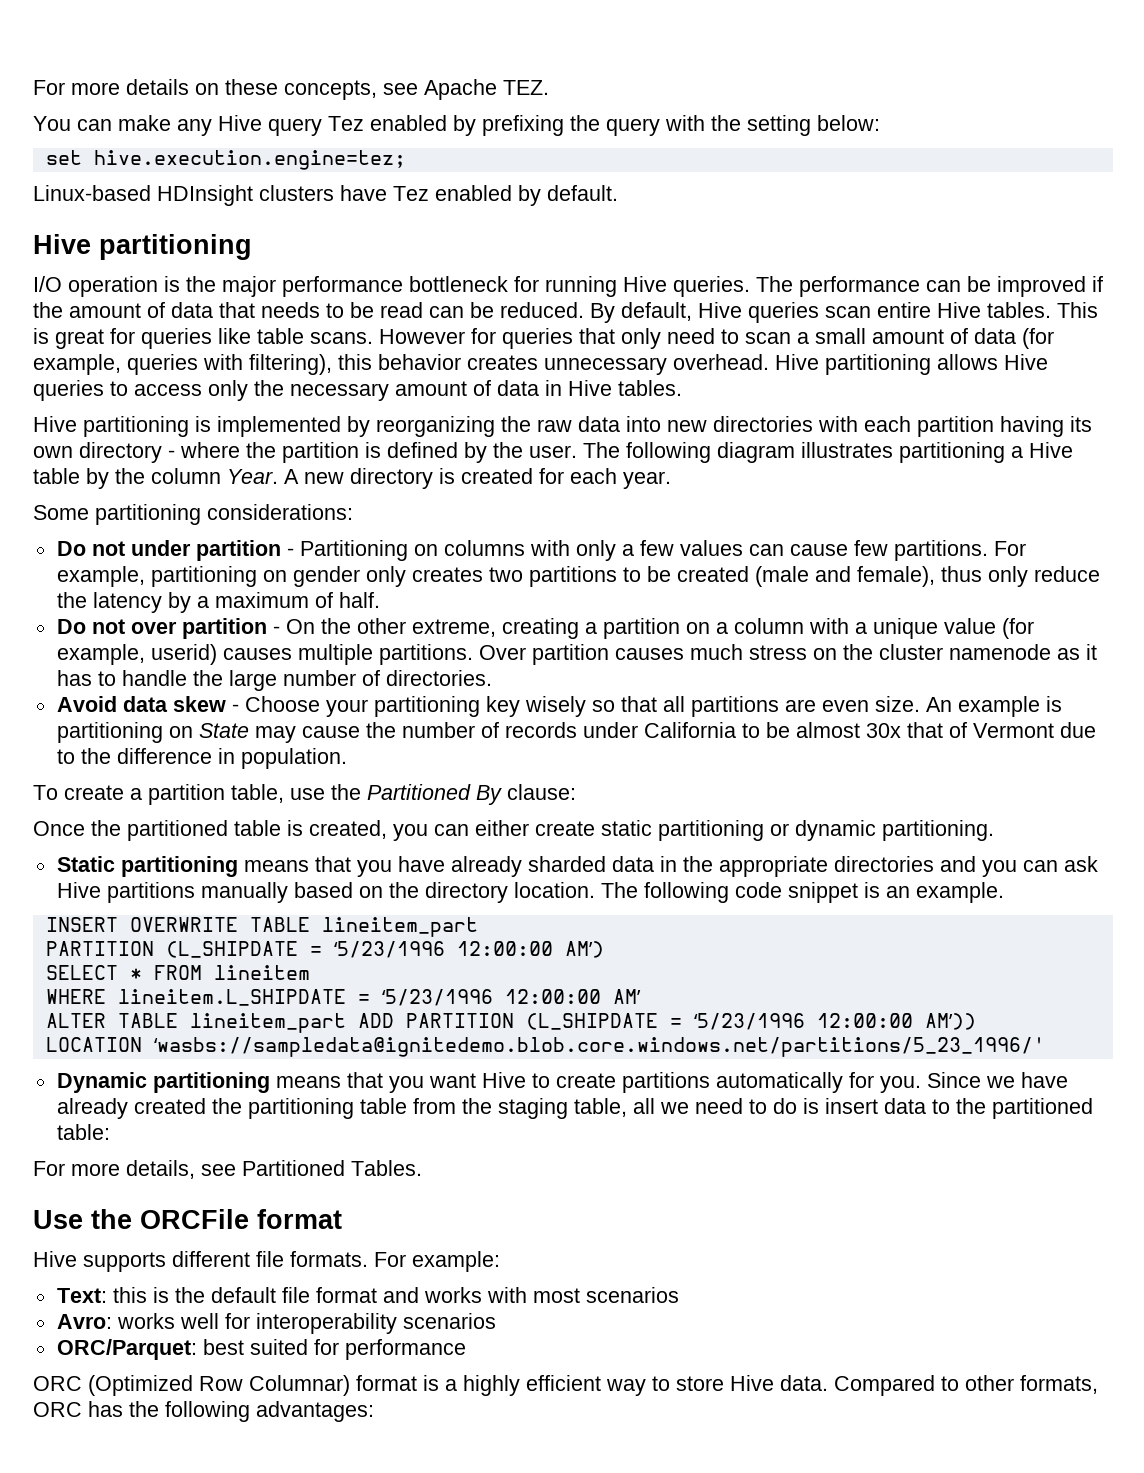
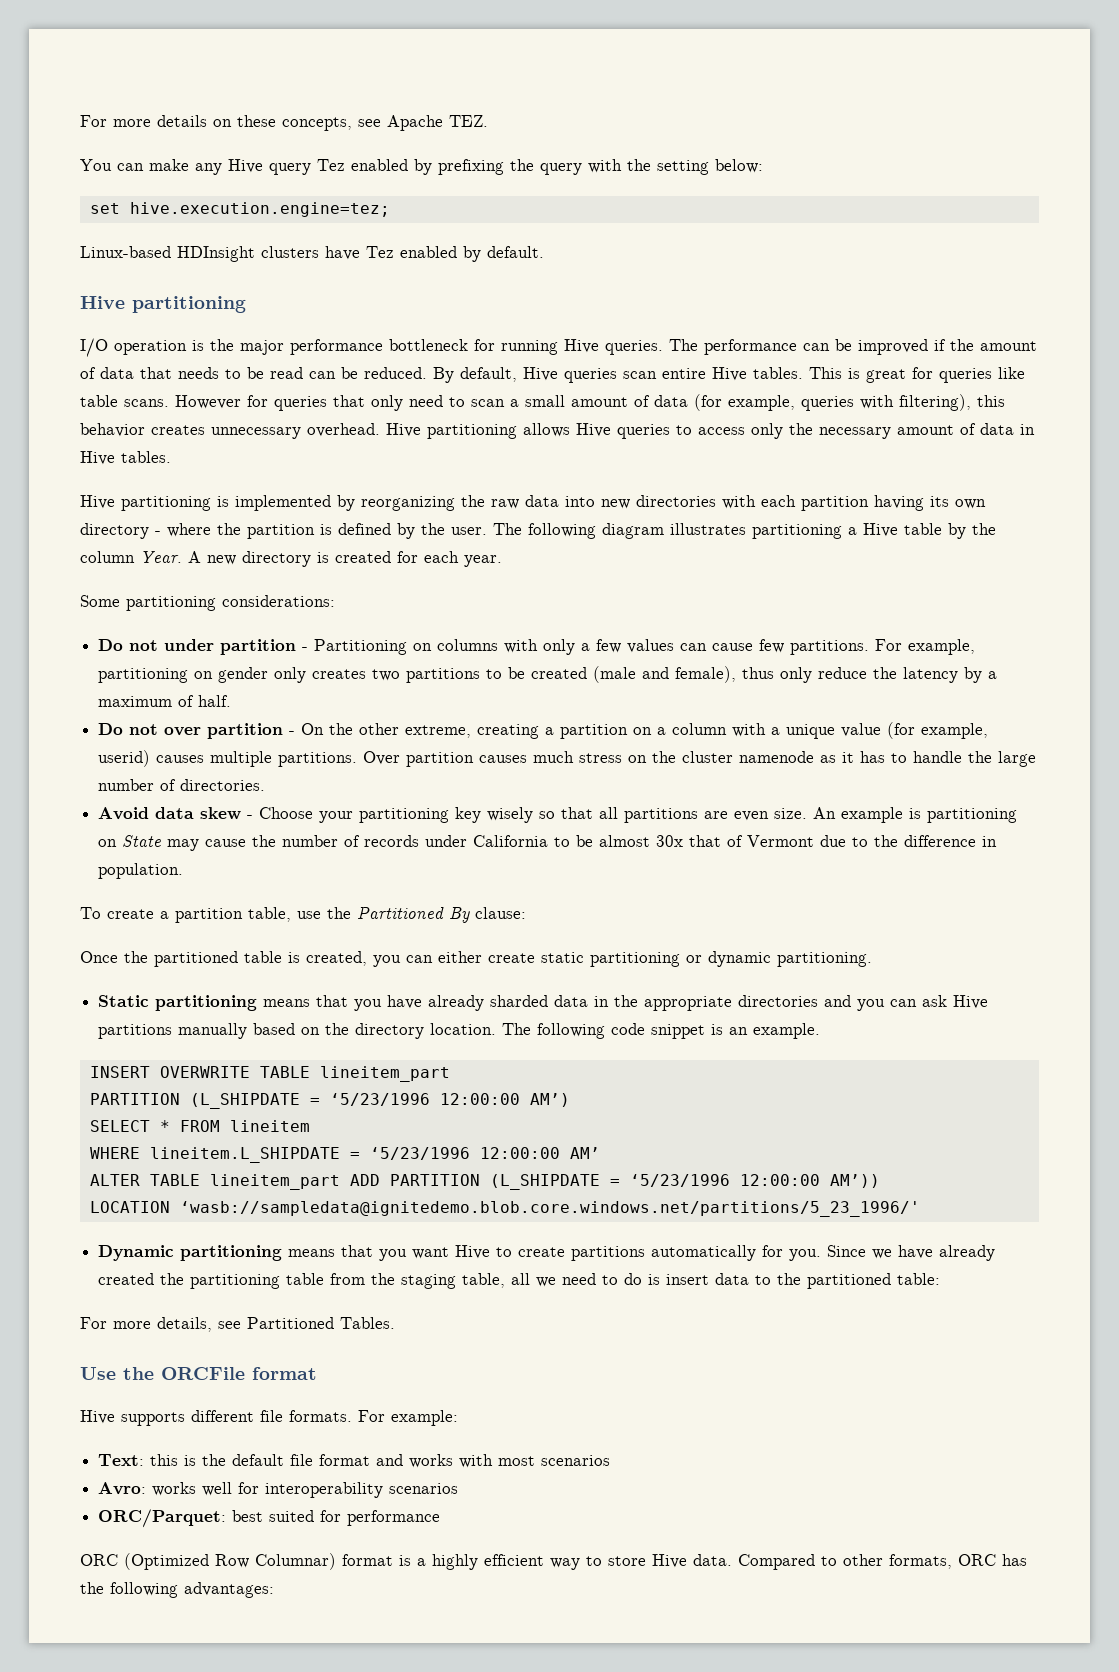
- LOCATION ‘wasbs://sampledata@ignitedemo.blob.core.windows.net/partitions/5_23_1996/'
+ LOCATION ‘wasb://sampledata@ignitedemo.blob.core.windows.net/partitions/5_23_1996/'

